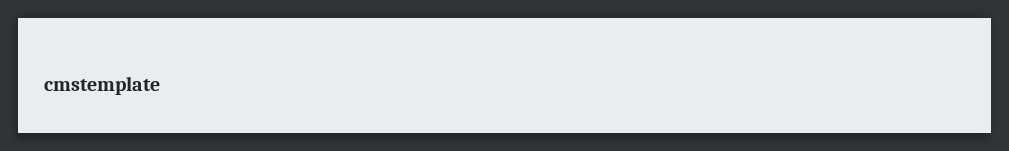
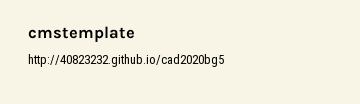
+ http://40823232.github.io/cad2020bg5

